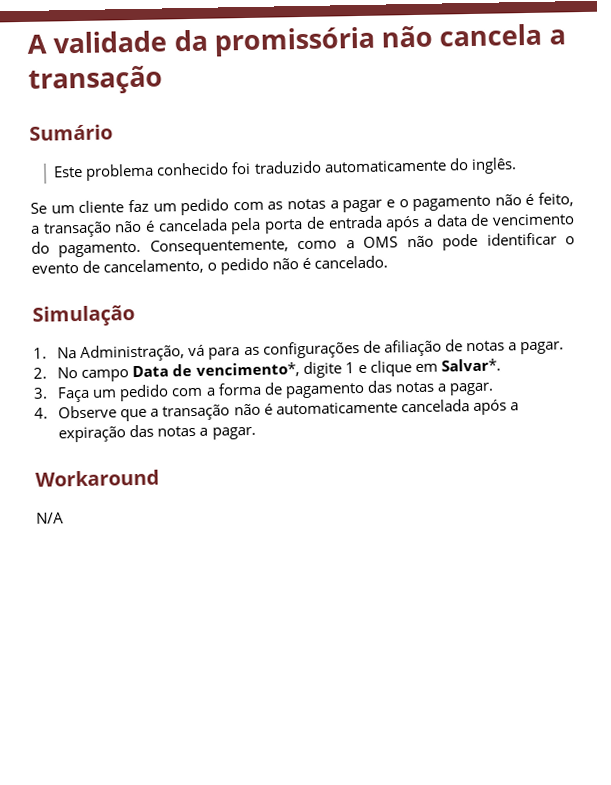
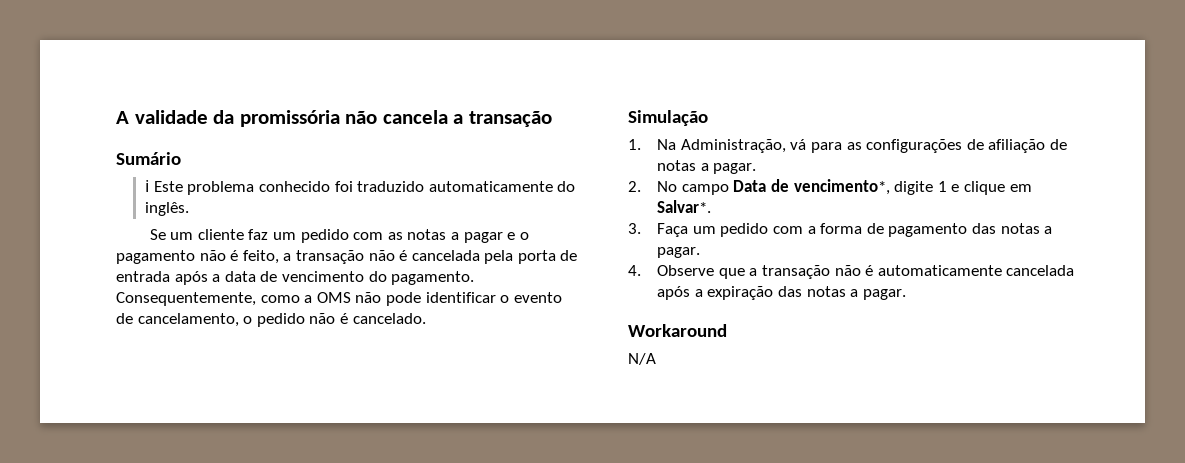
- Este problema conhecido foi traduzido automaticamente do inglês.
+ ℹ Este problema conhecido foi traduzido automaticamente do inglês.

